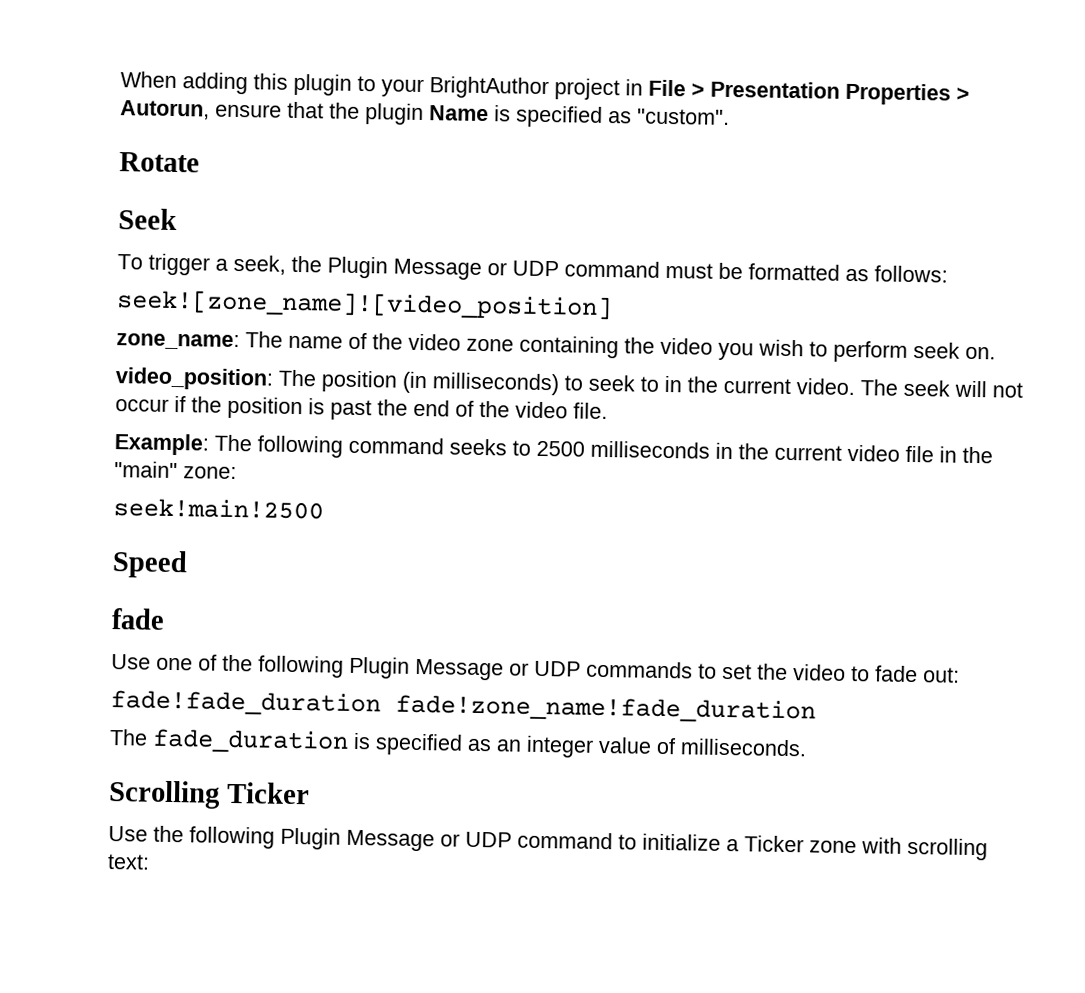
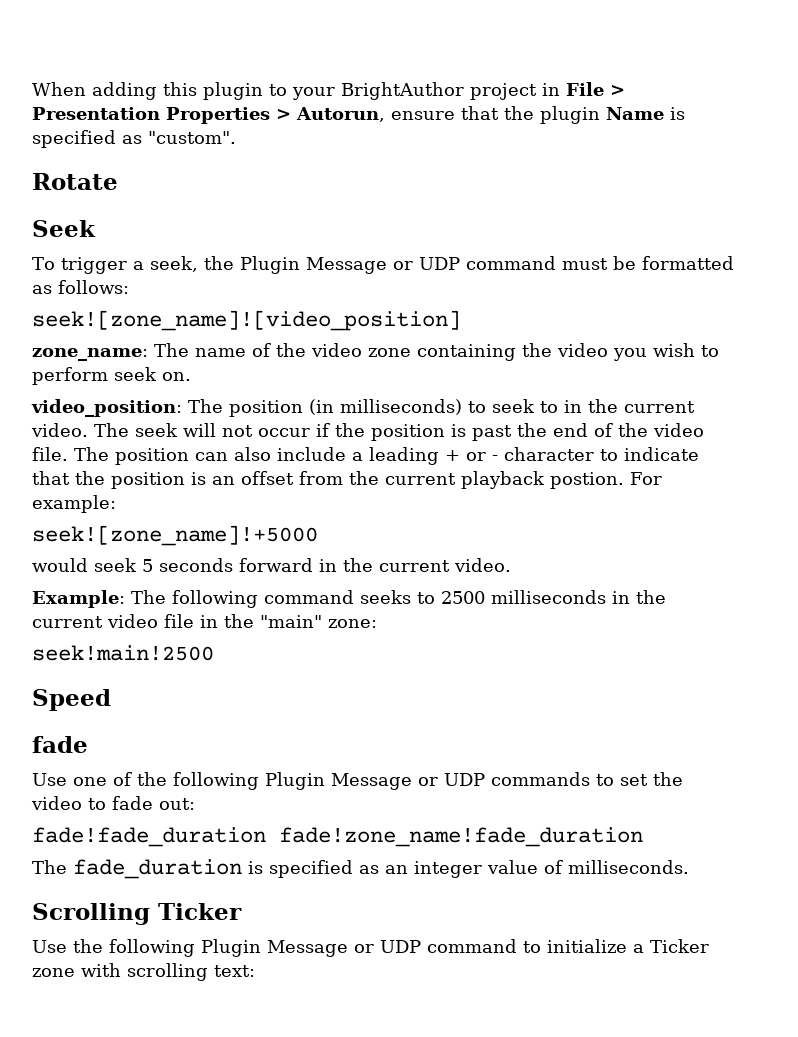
+ The position can also include a leading + or - character to indicate that the position is an offset from the current playback postion. For example:
+ seek![zone_name]!+5000
+ would seek 5 seconds forward in the current video.

